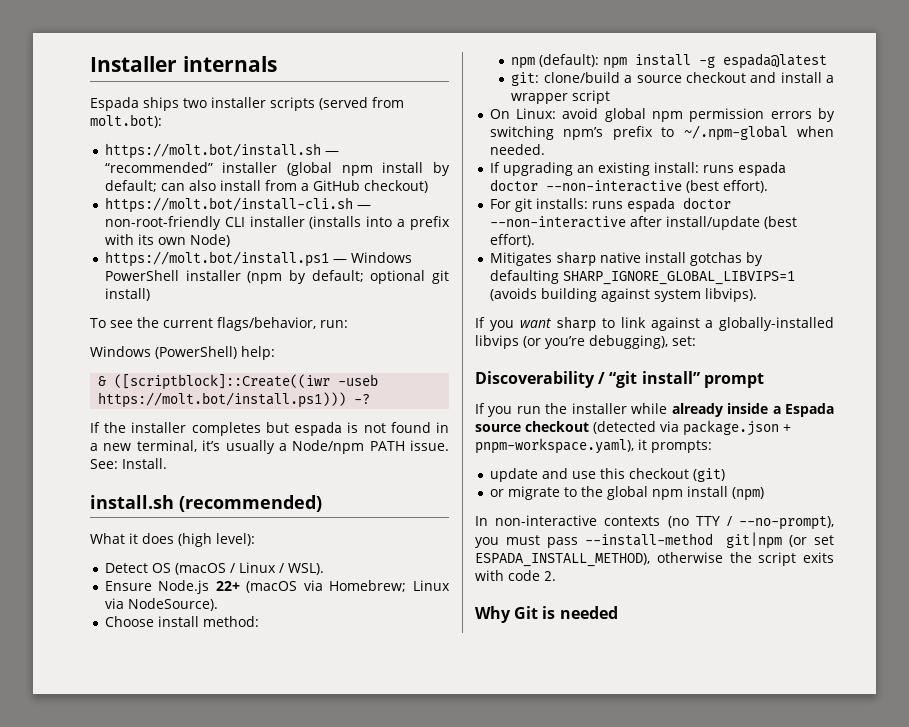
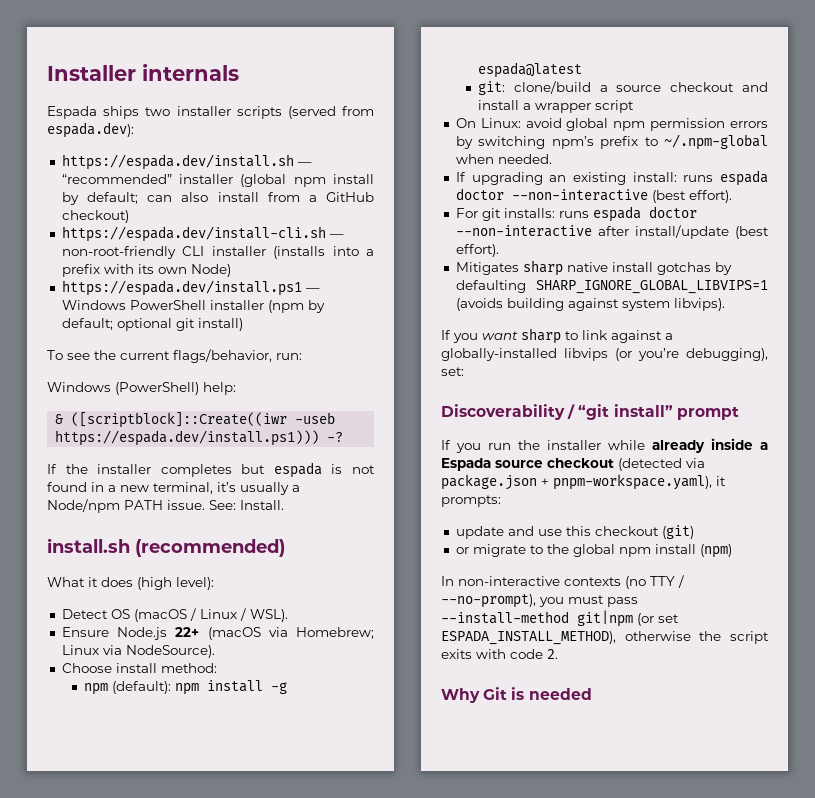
- Espada ships two installer scripts (served from molt.bot):
- https://molt.bot/install.sh — “recommended” installer (global npm install by default; can also install from a GitHub checkout)
+ Espada ships two installer scripts (served from espada.dev):
+ https://espada.dev/install.sh — “recommended” installer (global npm install by default; can also install from a GitHub checkout)
- https://molt.bot/install-cli.sh — non-root-friendly CLI installer (installs into a prefix with its own Node)
+ https://espada.dev/install-cli.sh — non-root-friendly CLI installer (installs into a prefix with its own Node)
- https://molt.bot/install.ps1 — Windows PowerShell installer (npm by default; optional git install)
+ https://espada.dev/install.ps1 — Windows PowerShell installer (npm by default; optional git install)
- & ([scriptblock]::Create((iwr -useb https://molt.bot/install.ps1))) -?
+ & ([scriptblock]::Create((iwr -useb https://espada.dev/install.ps1))) -?

